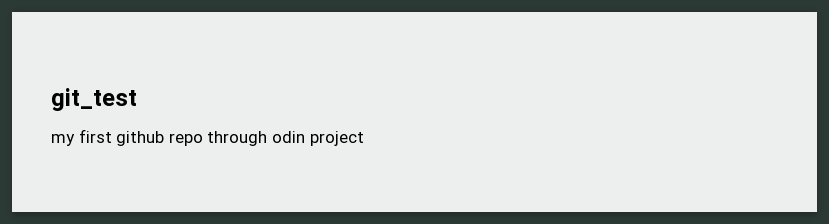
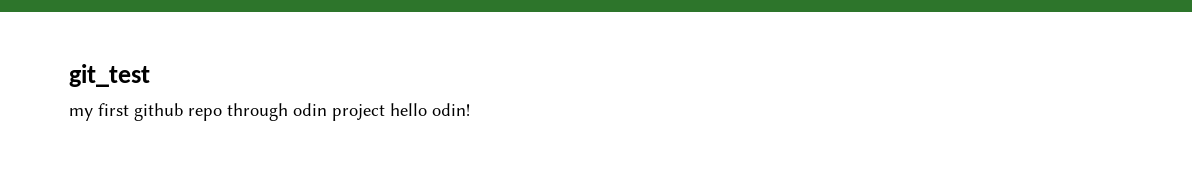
- my first github repo through odin project
+ my first github repo through odin project hello odin!

